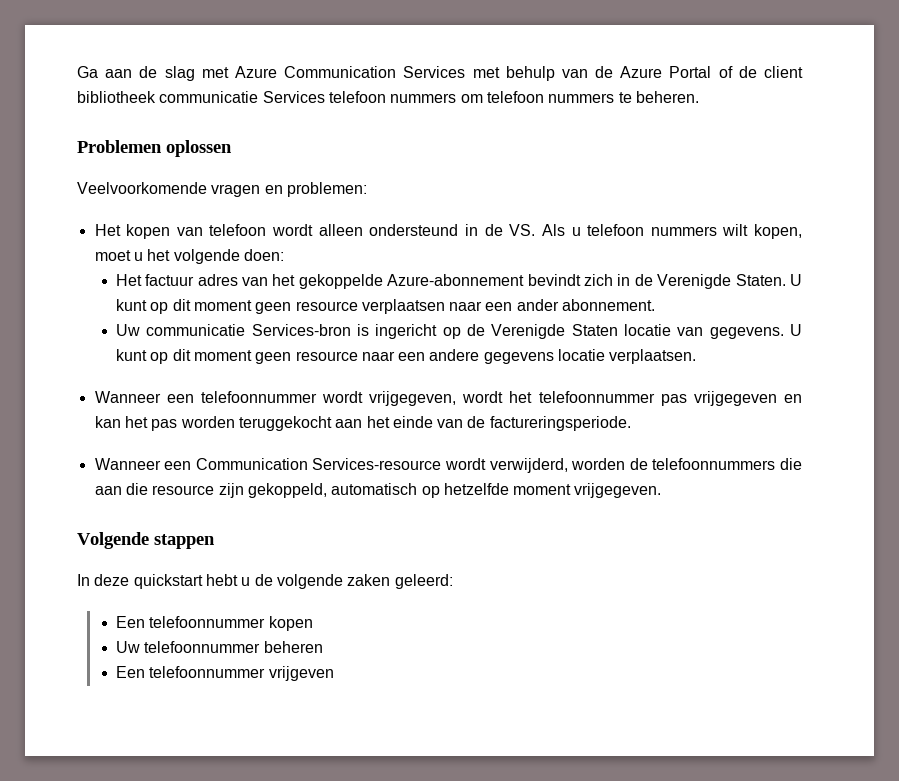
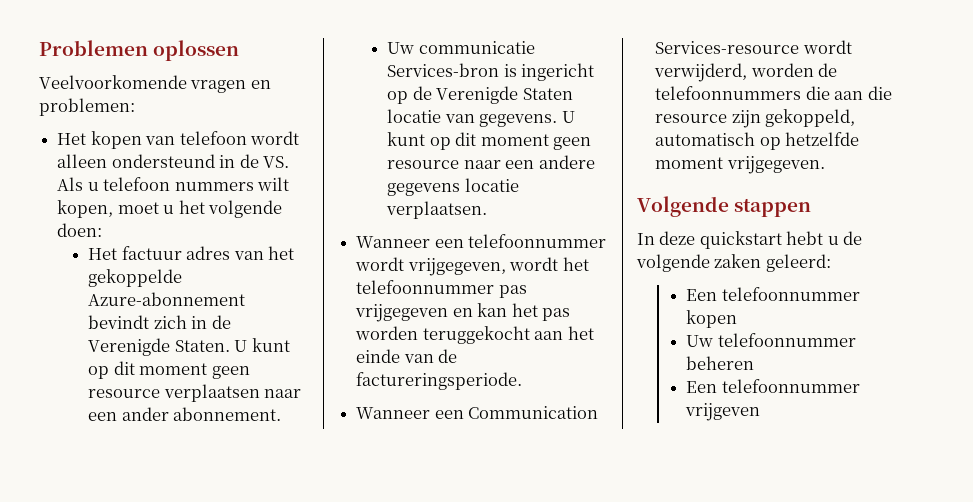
- Ga aan de slag met Azure Communication Services met behulp van de Azure Portal of de client bibliotheek communicatie Services telefoon nummers om telefoon nummers te beheren.

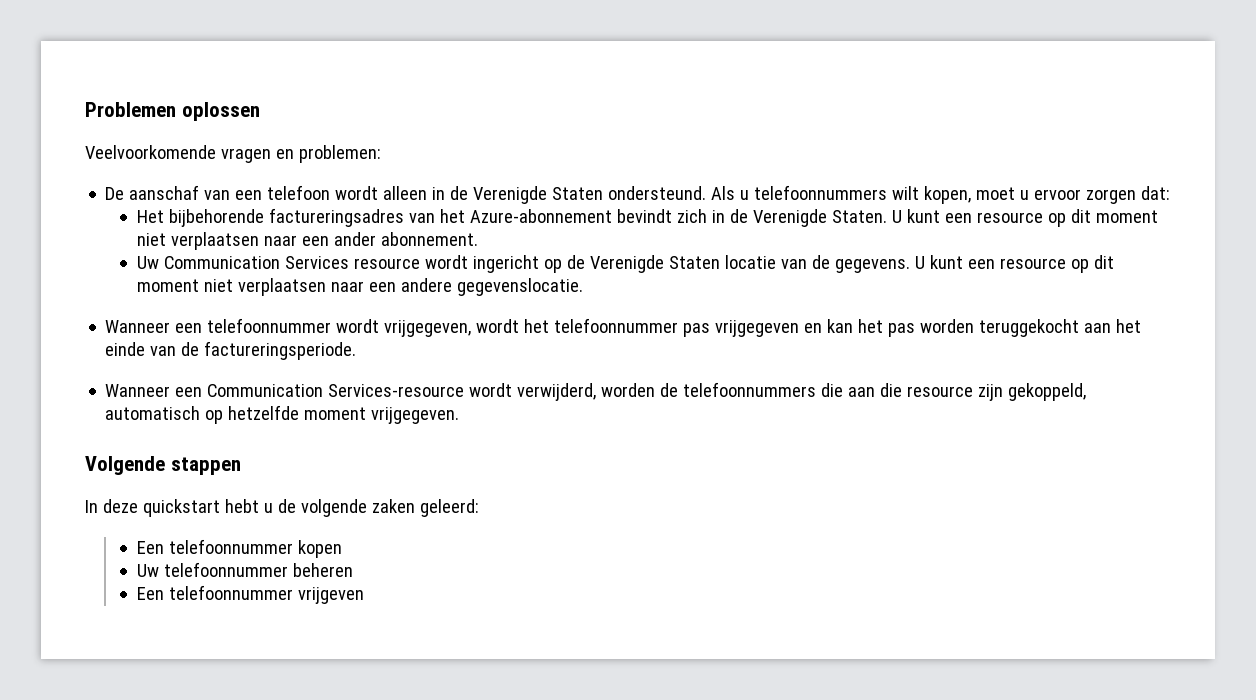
- Het kopen van telefoon wordt alleen ondersteund in de VS. Als u telefoon nummers wilt kopen, moet u het volgende doen:
- Het factuur adres van het gekoppelde Azure-abonnement bevindt zich in de Verenigde Staten.
+ De aanschaf van een telefoon wordt alleen in de Verenigde Staten ondersteund. Als u telefoonnummers wilt kopen, moet u ervoor zorgen dat:
+ Het bijbehorende factureringsadres van het Azure-abonnement bevindt zich in de Verenigde Staten.
- U kunt op dit moment geen resource verplaatsen naar een ander abonnement.
+ U kunt een resource op dit moment niet verplaatsen naar een ander abonnement.
- Uw communicatie Services-bron is ingericht op de Verenigde Staten locatie van gegevens.
+ Uw Communication Services resource wordt ingericht op de Verenigde Staten locatie van de gegevens.
- U kunt op dit moment geen resource naar een andere gegevens locatie verplaatsen.
+ U kunt een resource op dit moment niet verplaatsen naar een andere gegevenslocatie.

